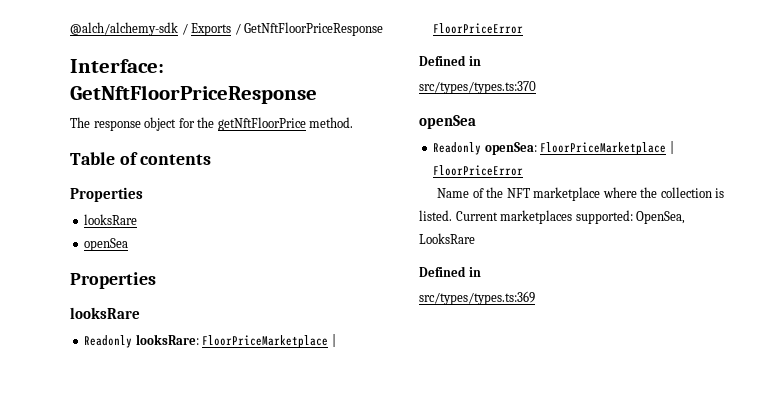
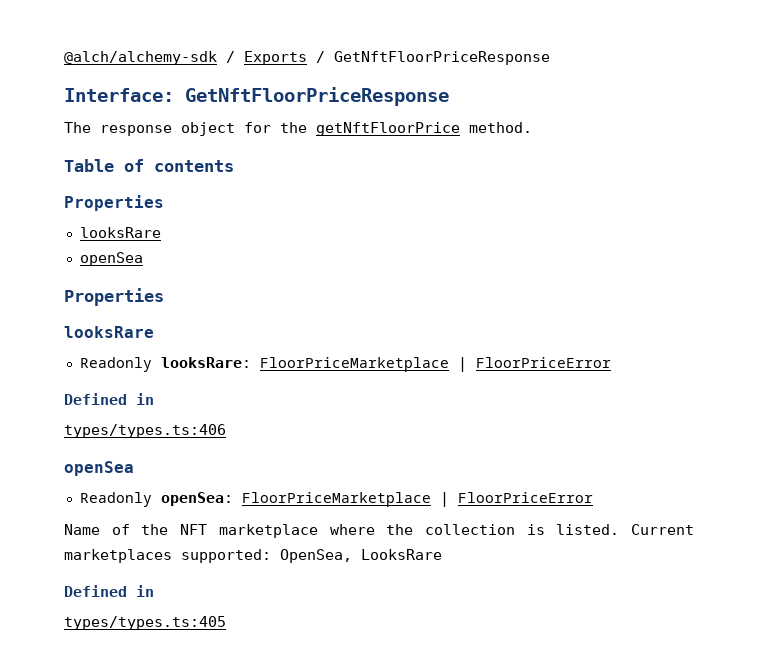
- src/types/types.ts:370
+ types/types.ts:406
- src/types/types.ts:369
+ types/types.ts:405

